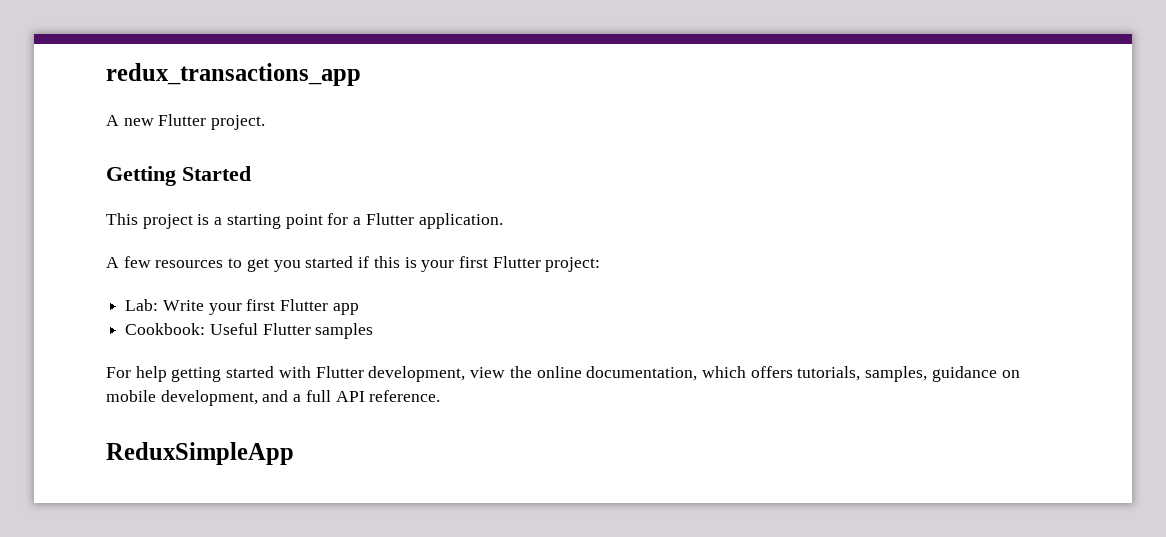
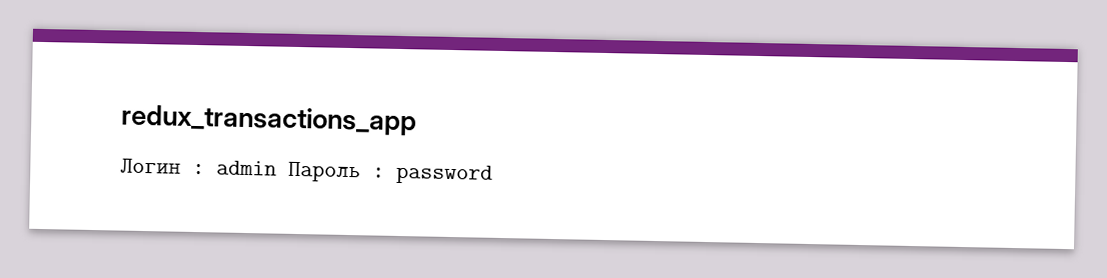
- A new Flutter project.
- Getting Started
- This project is a starting point for a Flutter application.
- A few resources to get you started if this is your first Flutter project:
- Lab: Write your first Flutter app
- Cookbook: Useful Flutter samples
- For help getting started with Flutter development, view the online documentation, which offers tutorials, samples, guidance on mobile development, and a full API reference.
- ReduxSimpleApp
+ Логин : admin Пароль : password

